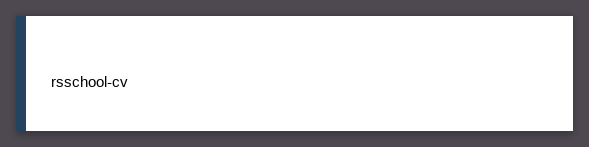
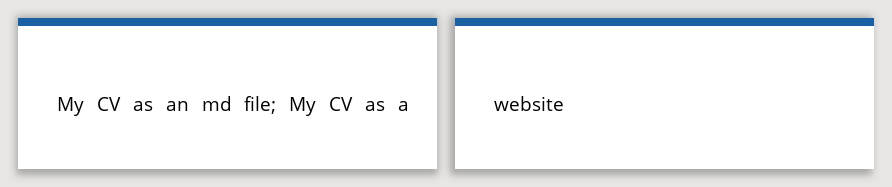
- rsschool-cv
+ My CV as an md file; My CV as a website

